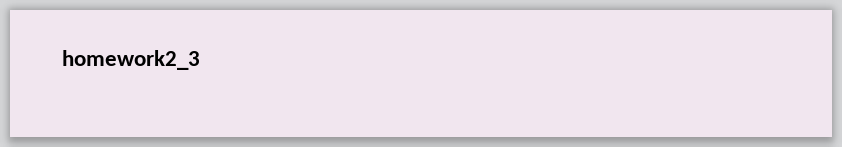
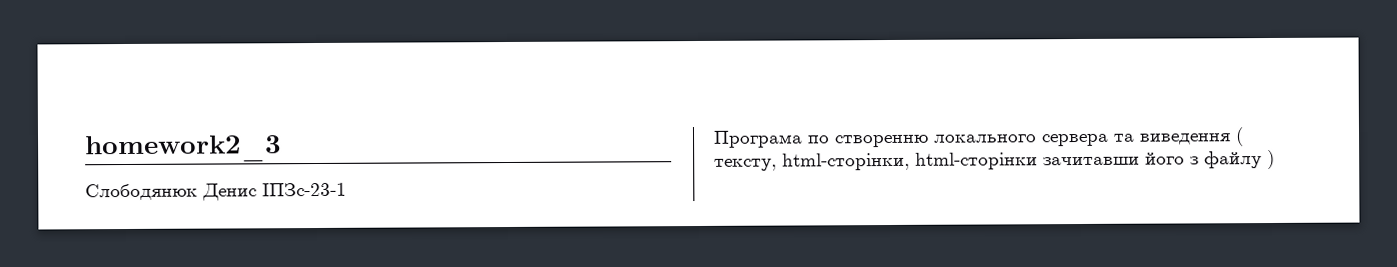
+ Слободянюк Денис ІПЗс-23-1
+ Програма по створенню локального сервера та виведення ( тексту, html-сторінки, html-сторінки зачитавши його з файлу )

